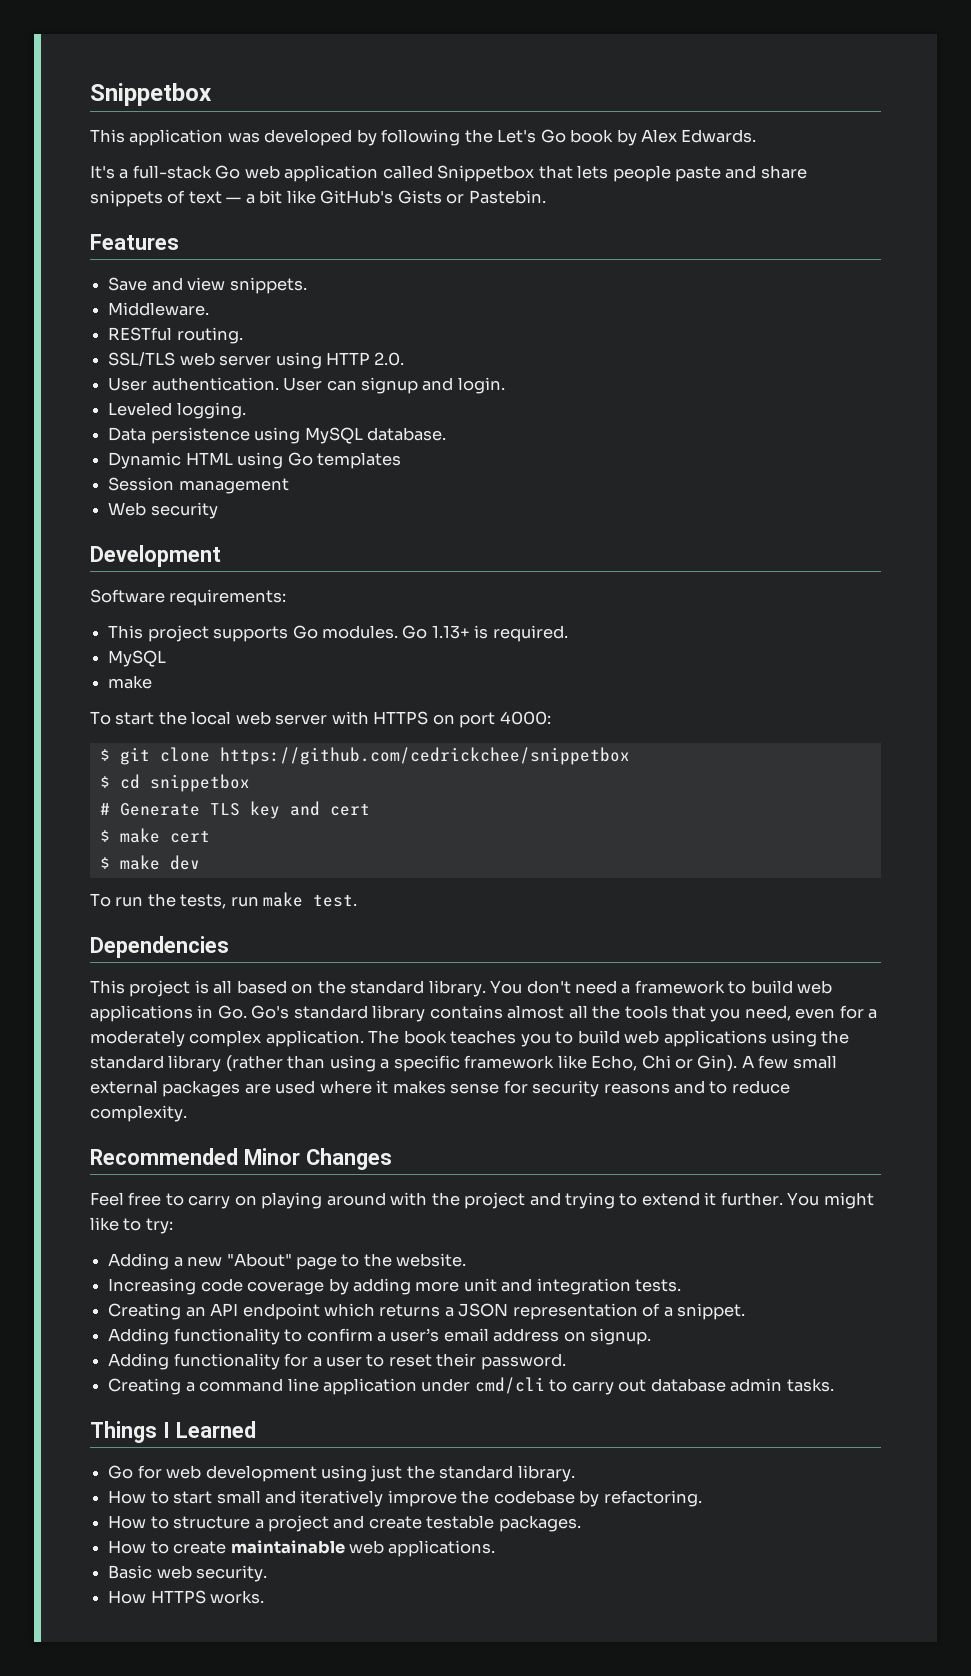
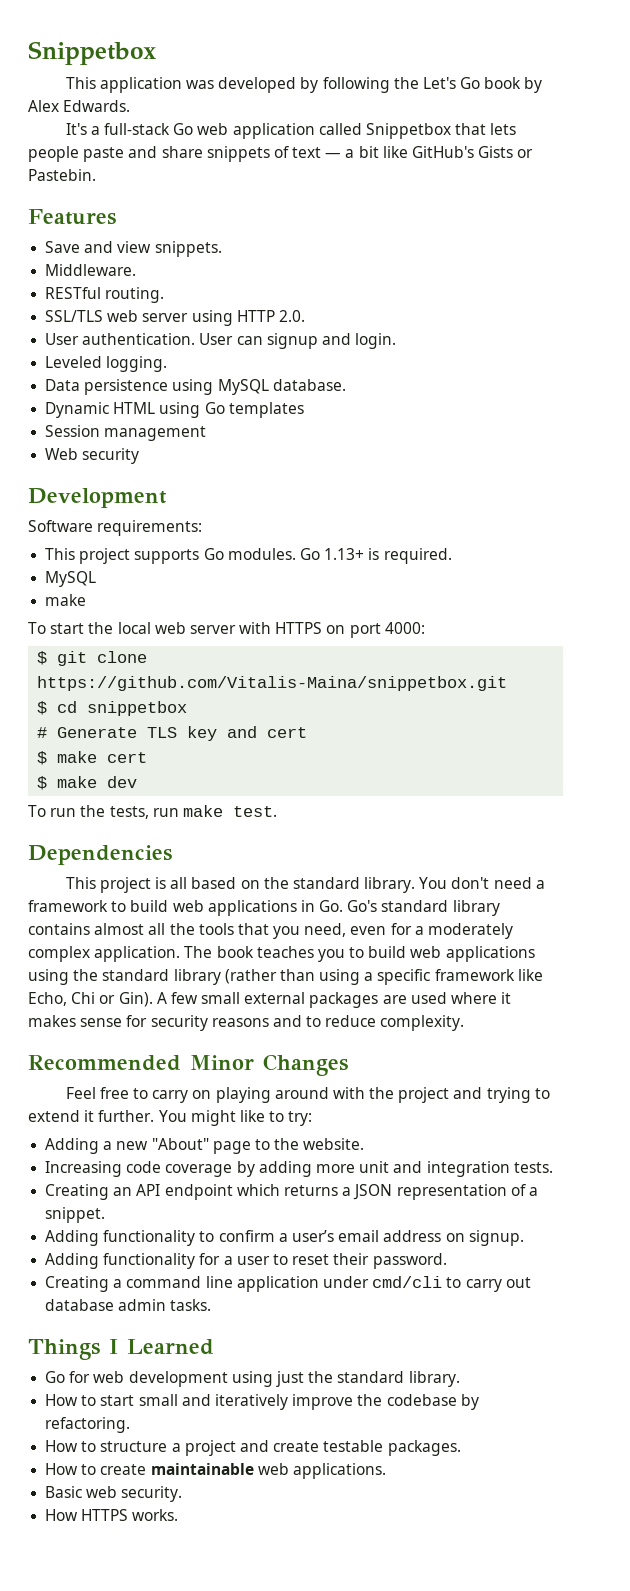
- $ git clone https://github.com/cedrickchee/snippetbox
+ $ git clone https://github.com/Vitalis-Maina/snippetbox.git

